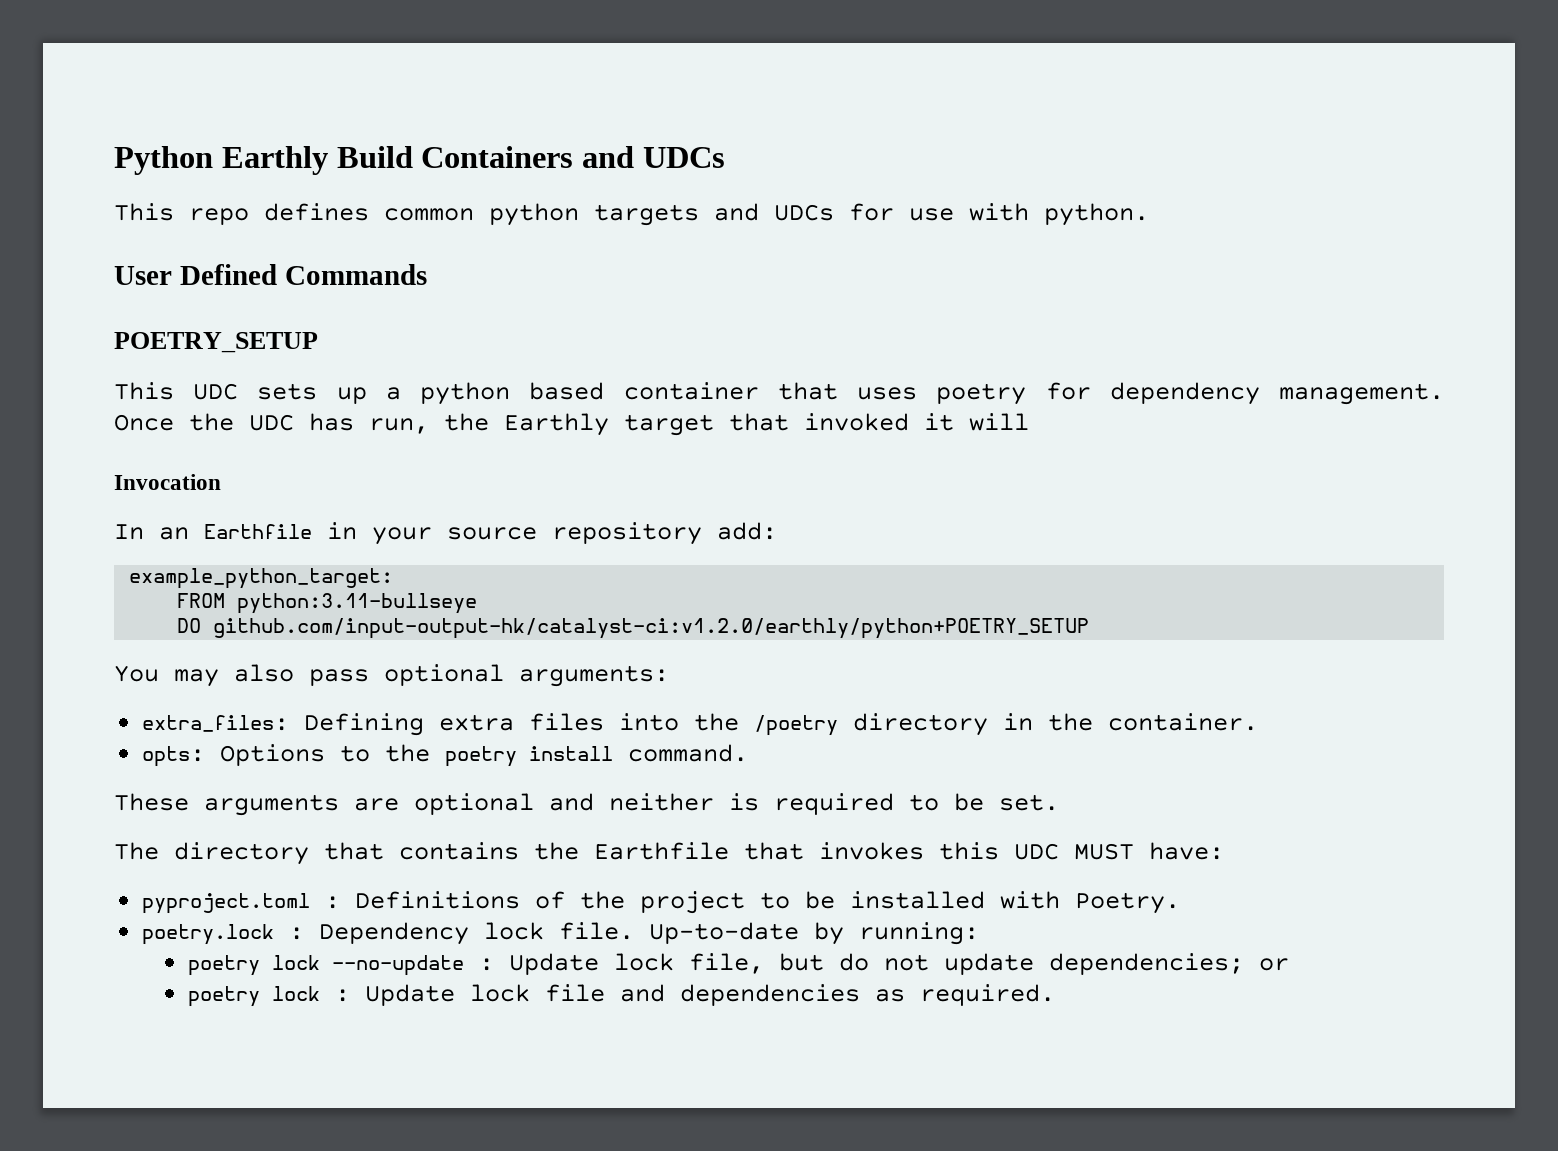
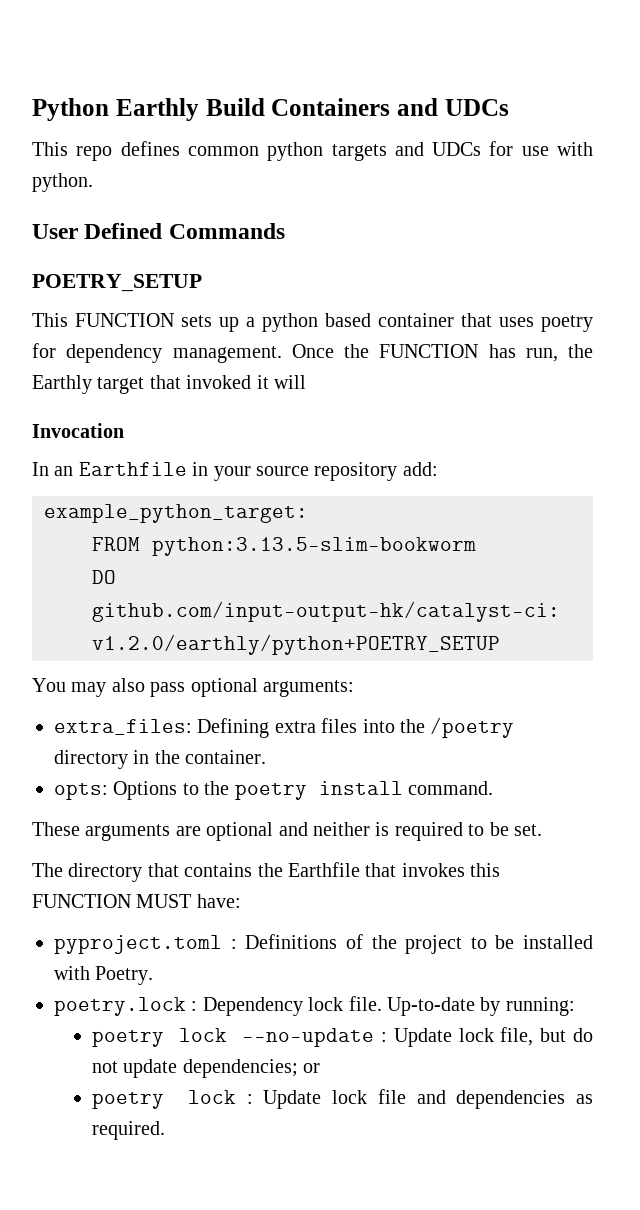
- This UDC sets up a python based container that uses poetry for dependency management.
+ This FUNCTION sets up a python based container that uses poetry for dependency management.
- Once the UDC has run, the Earthly target that invoked it will
+ Once the FUNCTION has run, the Earthly target that invoked it will
- FROM python:3.11-bullseye
+ FROM python:3.13.5-slim-bookworm
- The directory that contains the Earthfile that invokes this UDC MUST have:
+ The directory that contains the Earthfile that invokes this FUNCTION MUST have:

